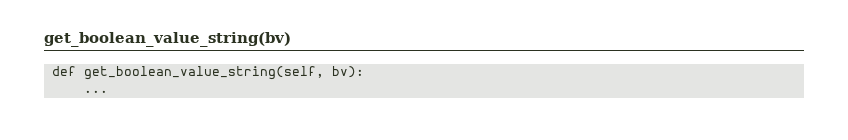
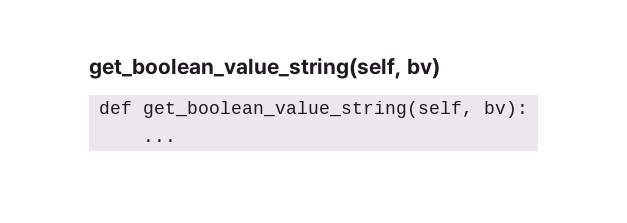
- get_boolean_value_string(bv)
+ get_boolean_value_string(self, bv)

